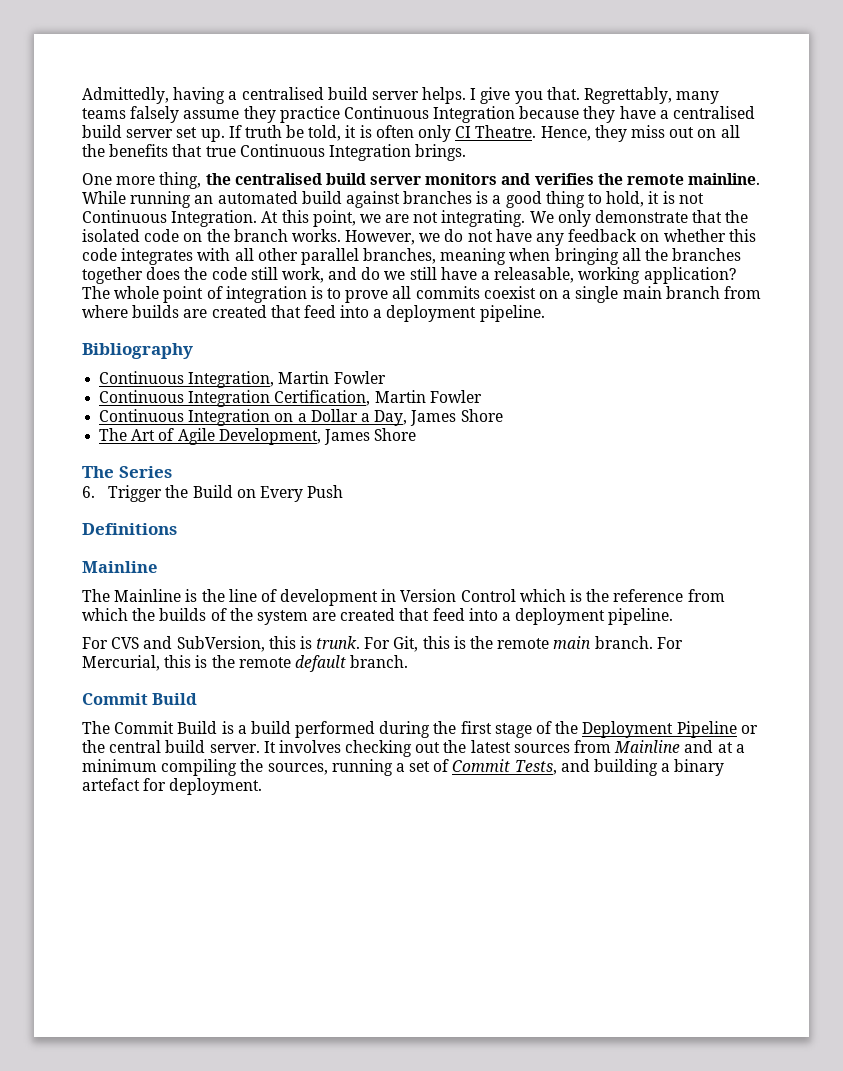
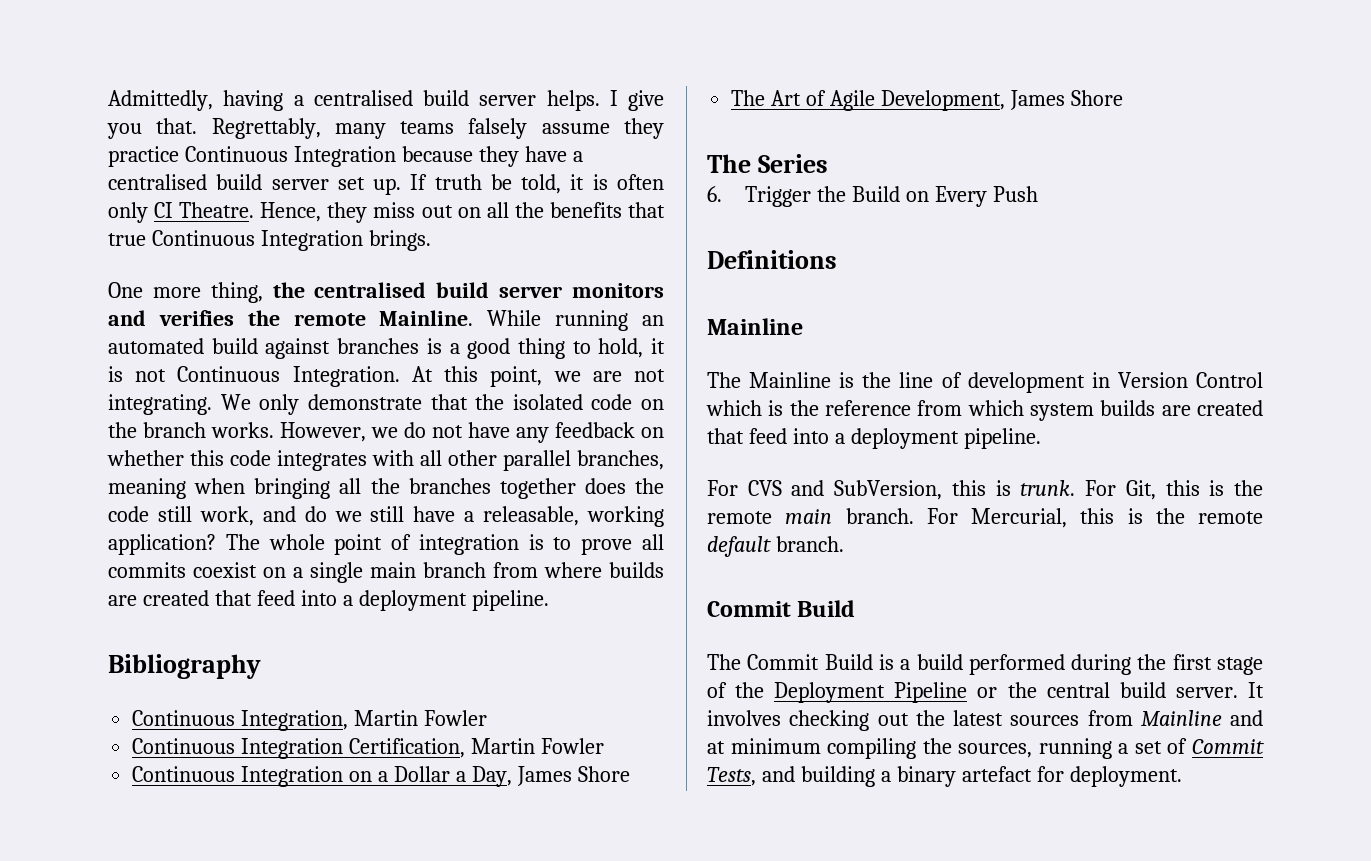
- One more thing, the centralised build server monitors and verifies the remote mainline.
+ One more thing, the centralised build server monitors and verifies the remote Mainline.
- The Mainline is the line of development in Version Control which is the reference from which the builds of the system are created that feed into a deployment pipeline.
+ The Mainline is the line of development in Version Control which is the reference from which system builds are created that feed into a deployment pipeline.
- It involves checking out the latest sources from Mainline and at a minimum compiling the sources, running a set of Commit Tests, and building a binary artefact for deployment.
+ It involves checking out the latest sources from Mainline and at minimum compiling the sources, running a set of Commit Tests, and building a binary artefact for deployment.

